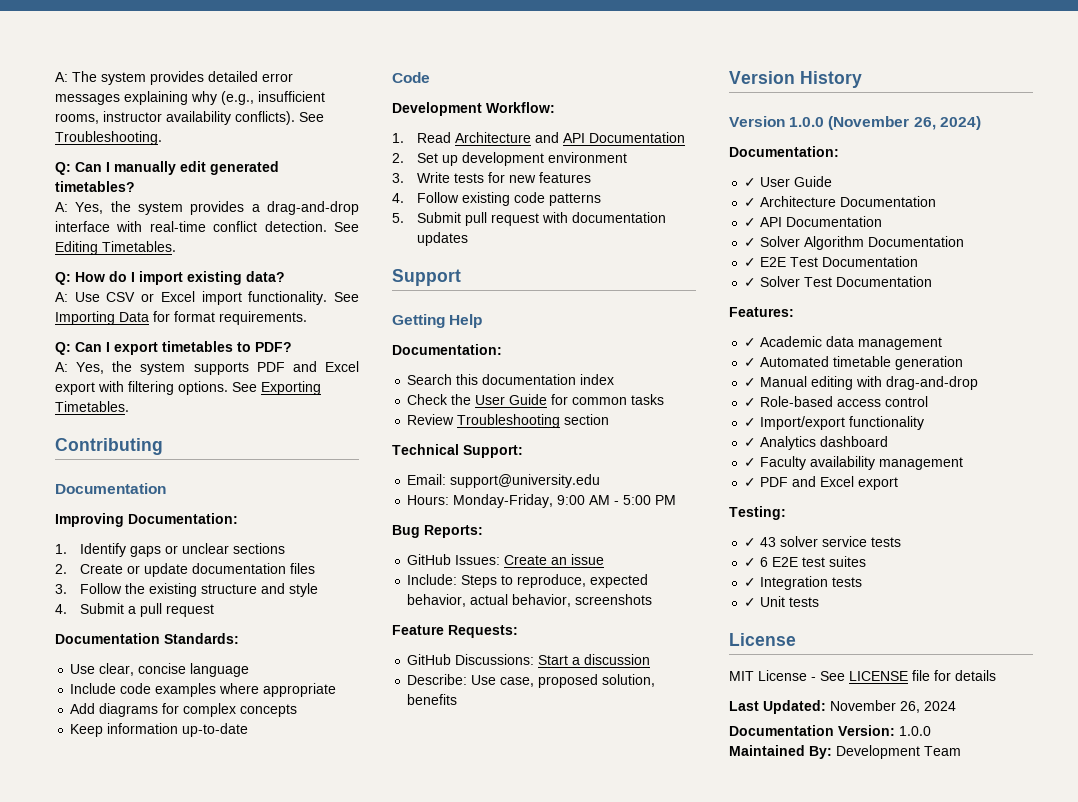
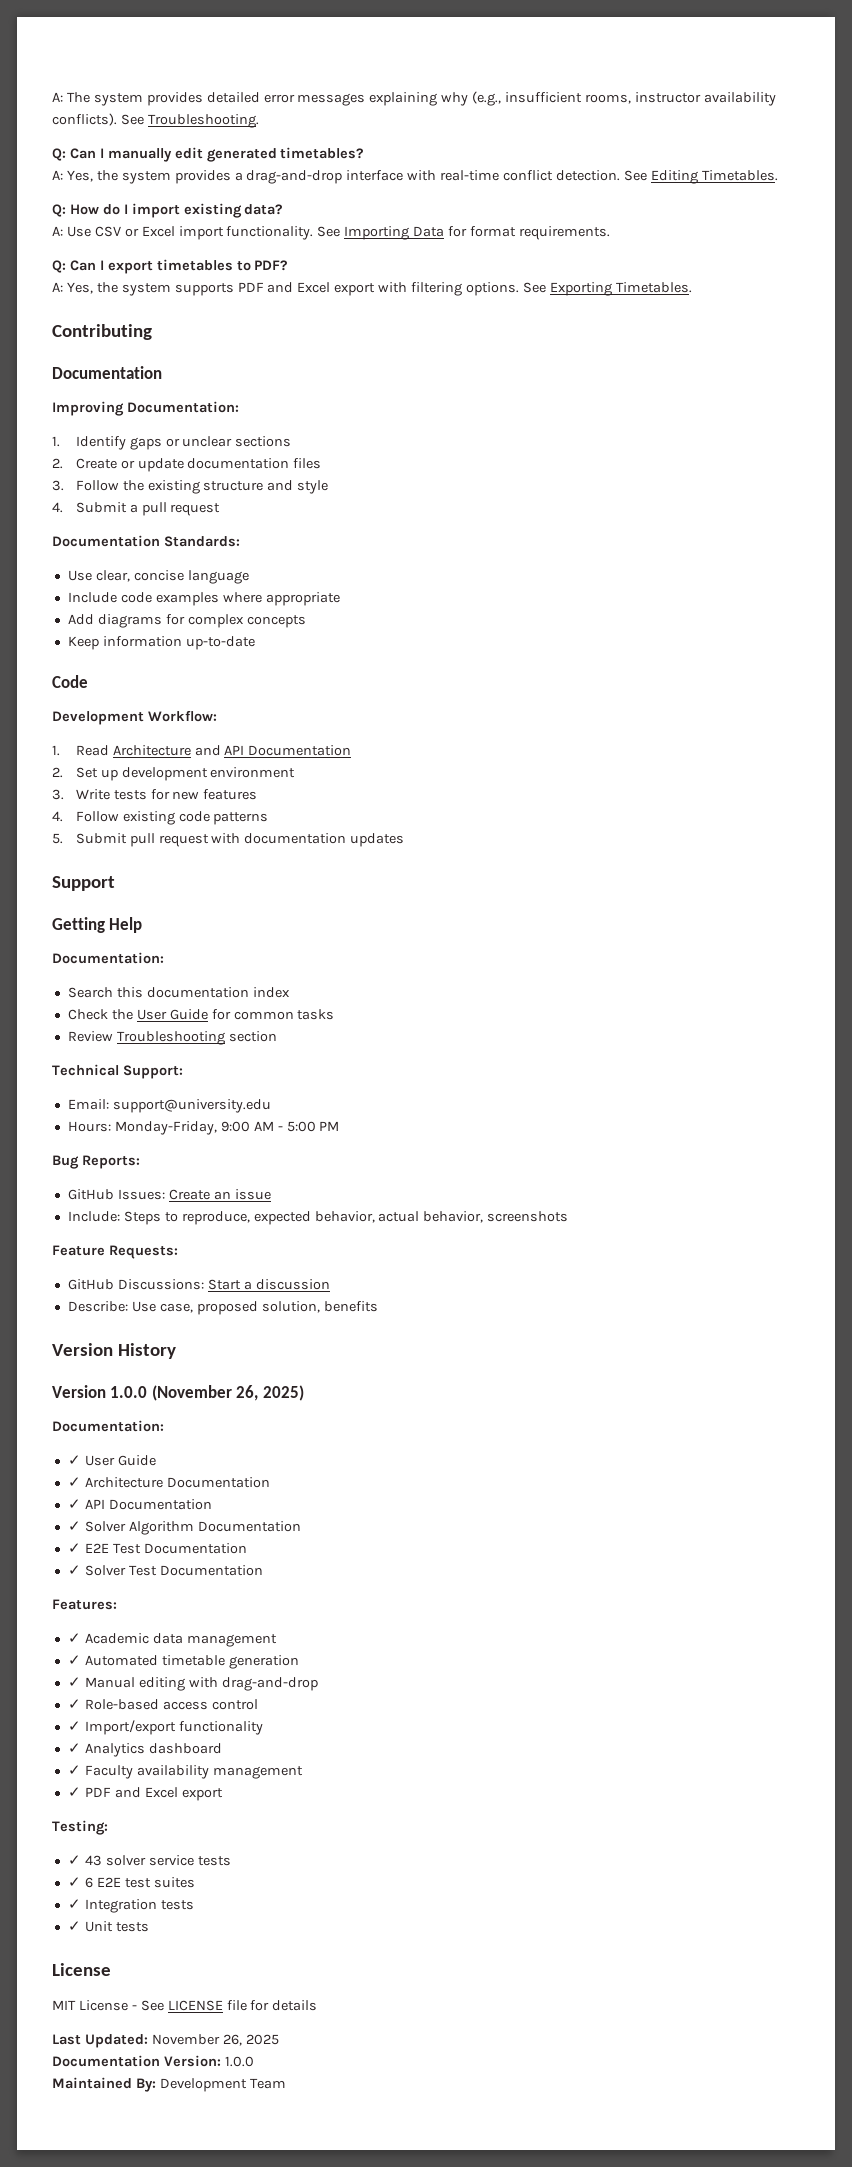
- Version 1.0.0 (November 26, 2024)
+ Version 1.0.0 (November 26, 2025)
- Last Updated: November 26, 2024
+ Last Updated: November 26, 2025

